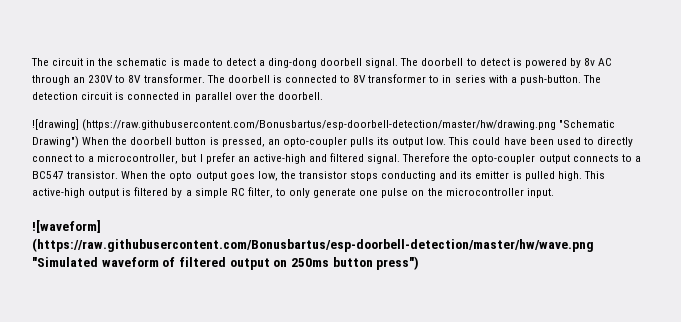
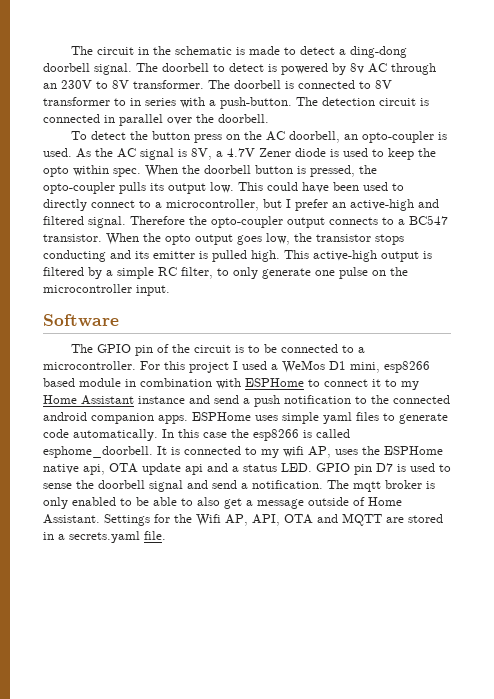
- ![drawing] (https://raw.githubusercontent.com/Bonusbartus/esp-doorbell-detection/master/hw/drawing.png "Schematic Drawing") When the doorbell button is pressed, an opto-coupler pulls its output low.
+ To detect the button press on the AC doorbell, an opto-coupler is used. As the AC signal is 8V, a 4.7V Zener diode is used to keep the opto within spec. When the doorbell button is pressed, the opto-coupler pulls its output low.
- ![waveform] (https://raw.githubusercontent.com/Bonusbartus/esp-doorbell-detection/master/hw/wave.png "Simulated waveform of filtered output on 250ms button press")
+ Software
+ The GPIO pin of the circuit is to be connected to a microcontroller. For this project I used a WeMos D1 mini, esp8266 based module in combination with ESPHome to connect it to my Home Assistant instance and send a push notification to the connected android companion apps. ESPHome uses simple yaml files to generate code automatically. In this case the esp8266 is called esphome_doorbell. It is connected to my wifi AP, uses the ESPHome native api, OTA update api and a status LED. GPIO pin D7 is used to sense the doorbell signal and send a notification. The mqtt broker is only enabled to be able to also get a message outside of Home Assistant. Settings for the Wifi AP, API, OTA and MQTT are stored in a secrets.yaml file.

